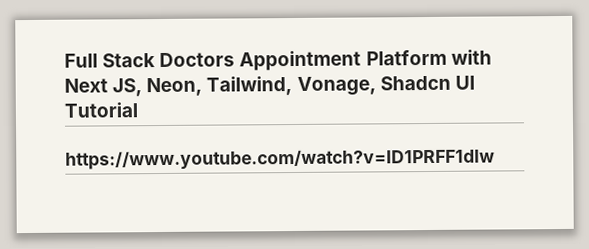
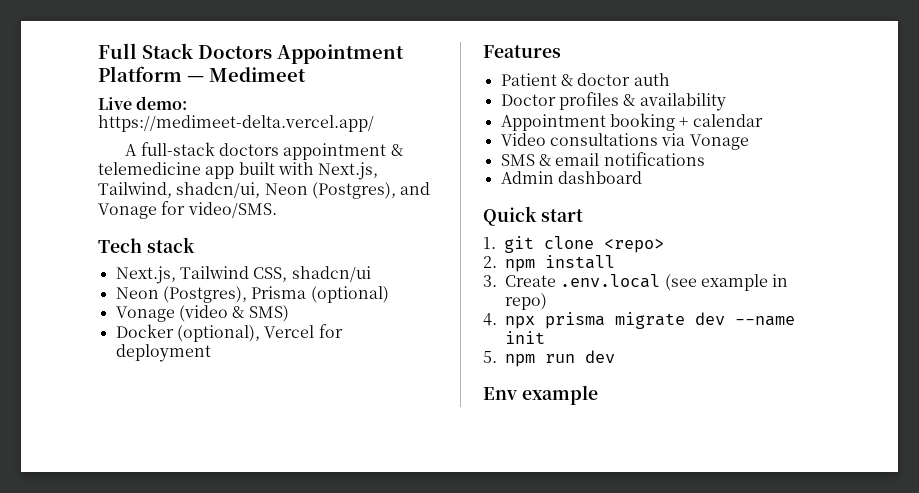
- Full Stack Doctors Appointment Platform with Next JS, Neon, Tailwind, Vonage, Shadcn UI Tutorial
- https://www.youtube.com/watch?v=ID1PRFF1dlw
+ Full Stack Doctors Appointment Platform — Medimeet
+ Live demo: https://medimeet-delta.vercel.app/
+ A full-stack doctors appointment & telemedicine app built with Next.js, Tailwind, shadcn/ui, Neon (Postgres), and Vonage for video/SMS.
+ Tech stack
+ Next.js, Tailwind CSS, shadcn/ui
+ Neon (Postgres), Prisma (optional)
+ Vonage (video & SMS)
+ Docker (optional), Vercel for deployment
+ Features
+ Patient & doctor auth
+ Doctor profiles & availability
+ Appointment booking + calendar
+ Video consultations via Vonage
+ SMS & email notifications
+ Admin dashboard
+ Quick start
+ 1. git clone <repo>
+ 2. npm install
+ 3. Create .env.local (see example in repo)
+ 4. npx prisma migrate dev --name init
+ 5. npm run dev
+ Env example

